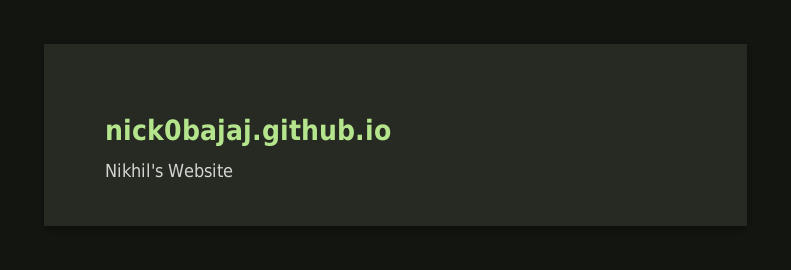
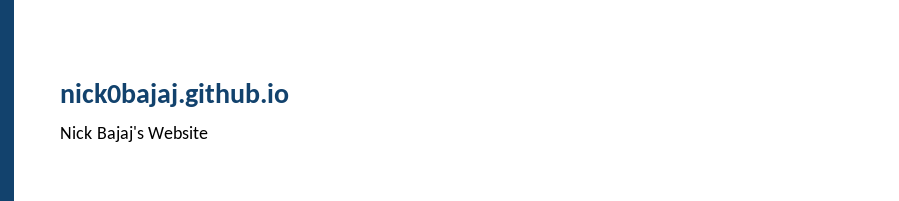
- Nikhil's Website
+ Nick Bajaj's Website

